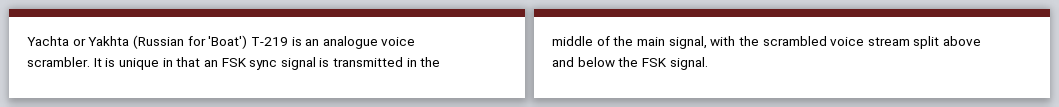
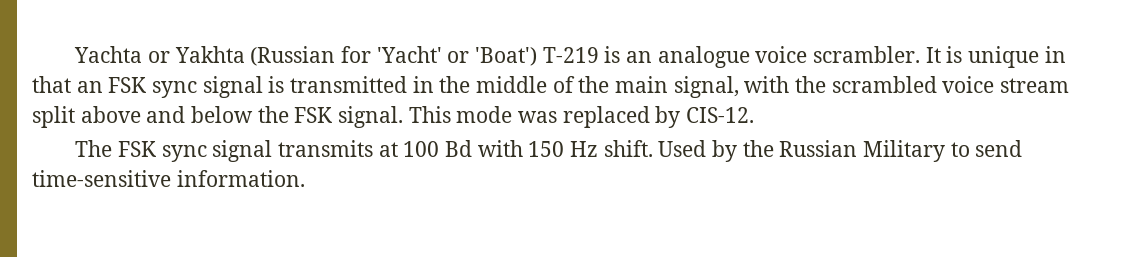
- Yachta or Yakhta (Russian for 'Boat') T-219 is an analogue voice scrambler.
+ Yachta or Yakhta (Russian for 'Yacht' or 'Boat') T-219 is an analogue voice scrambler.
+ This mode was replaced by CIS-12.
+ The FSK sync signal transmits at 100 Bd with 150 Hz shift. Used by the Russian Military to send time-sensitive information.

